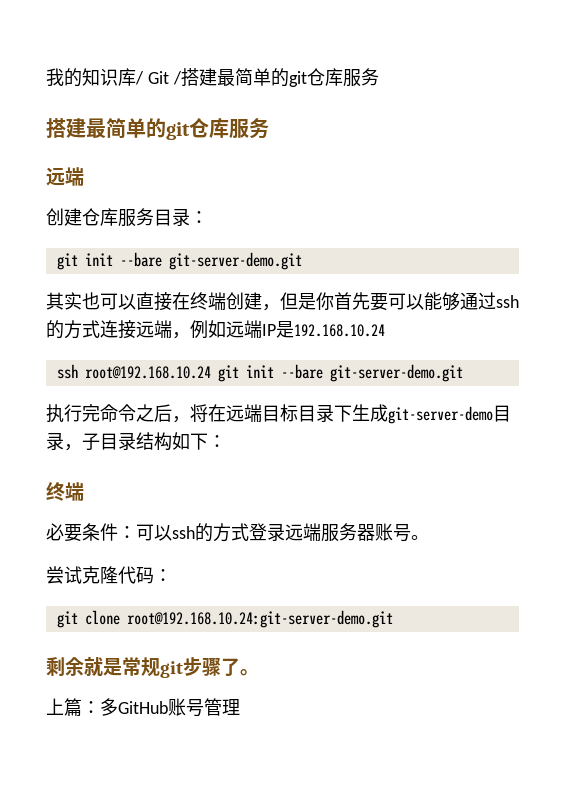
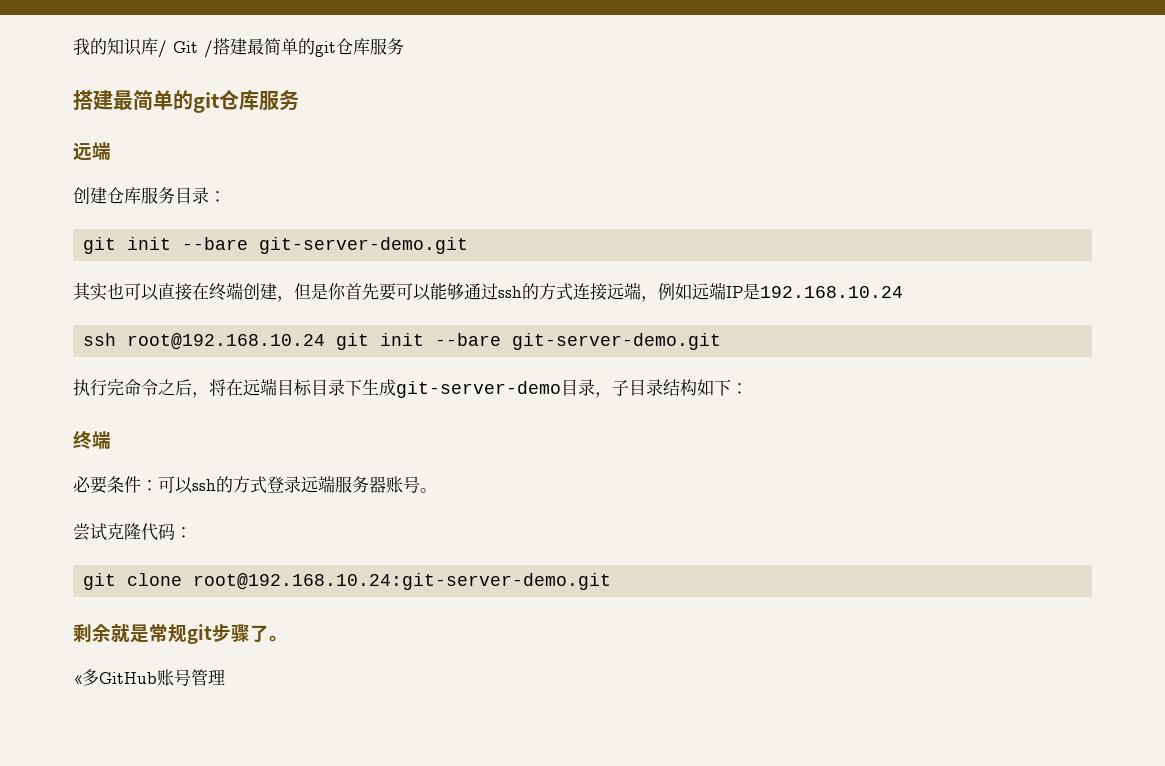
- 上篇：多GitHub账号管理
+ «多GitHub账号管理

